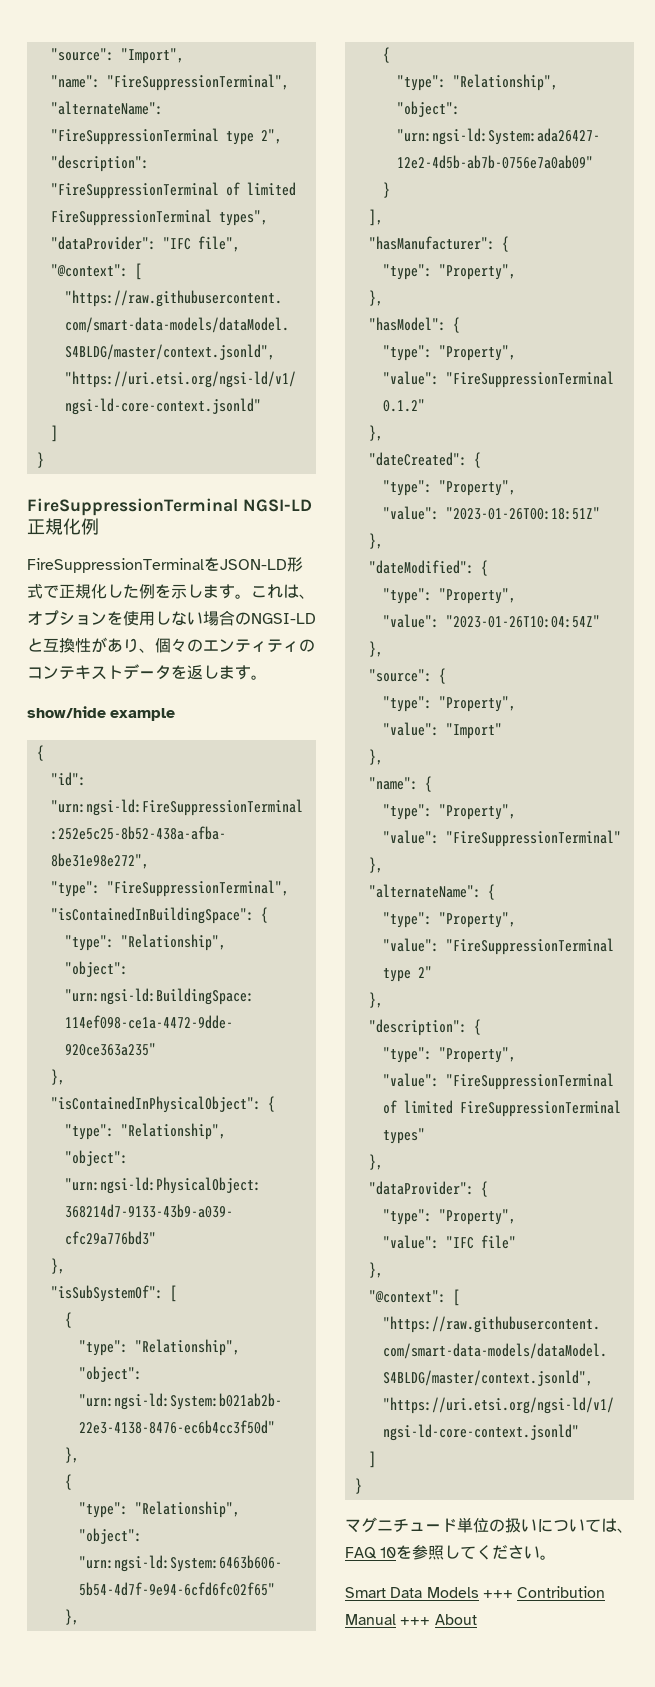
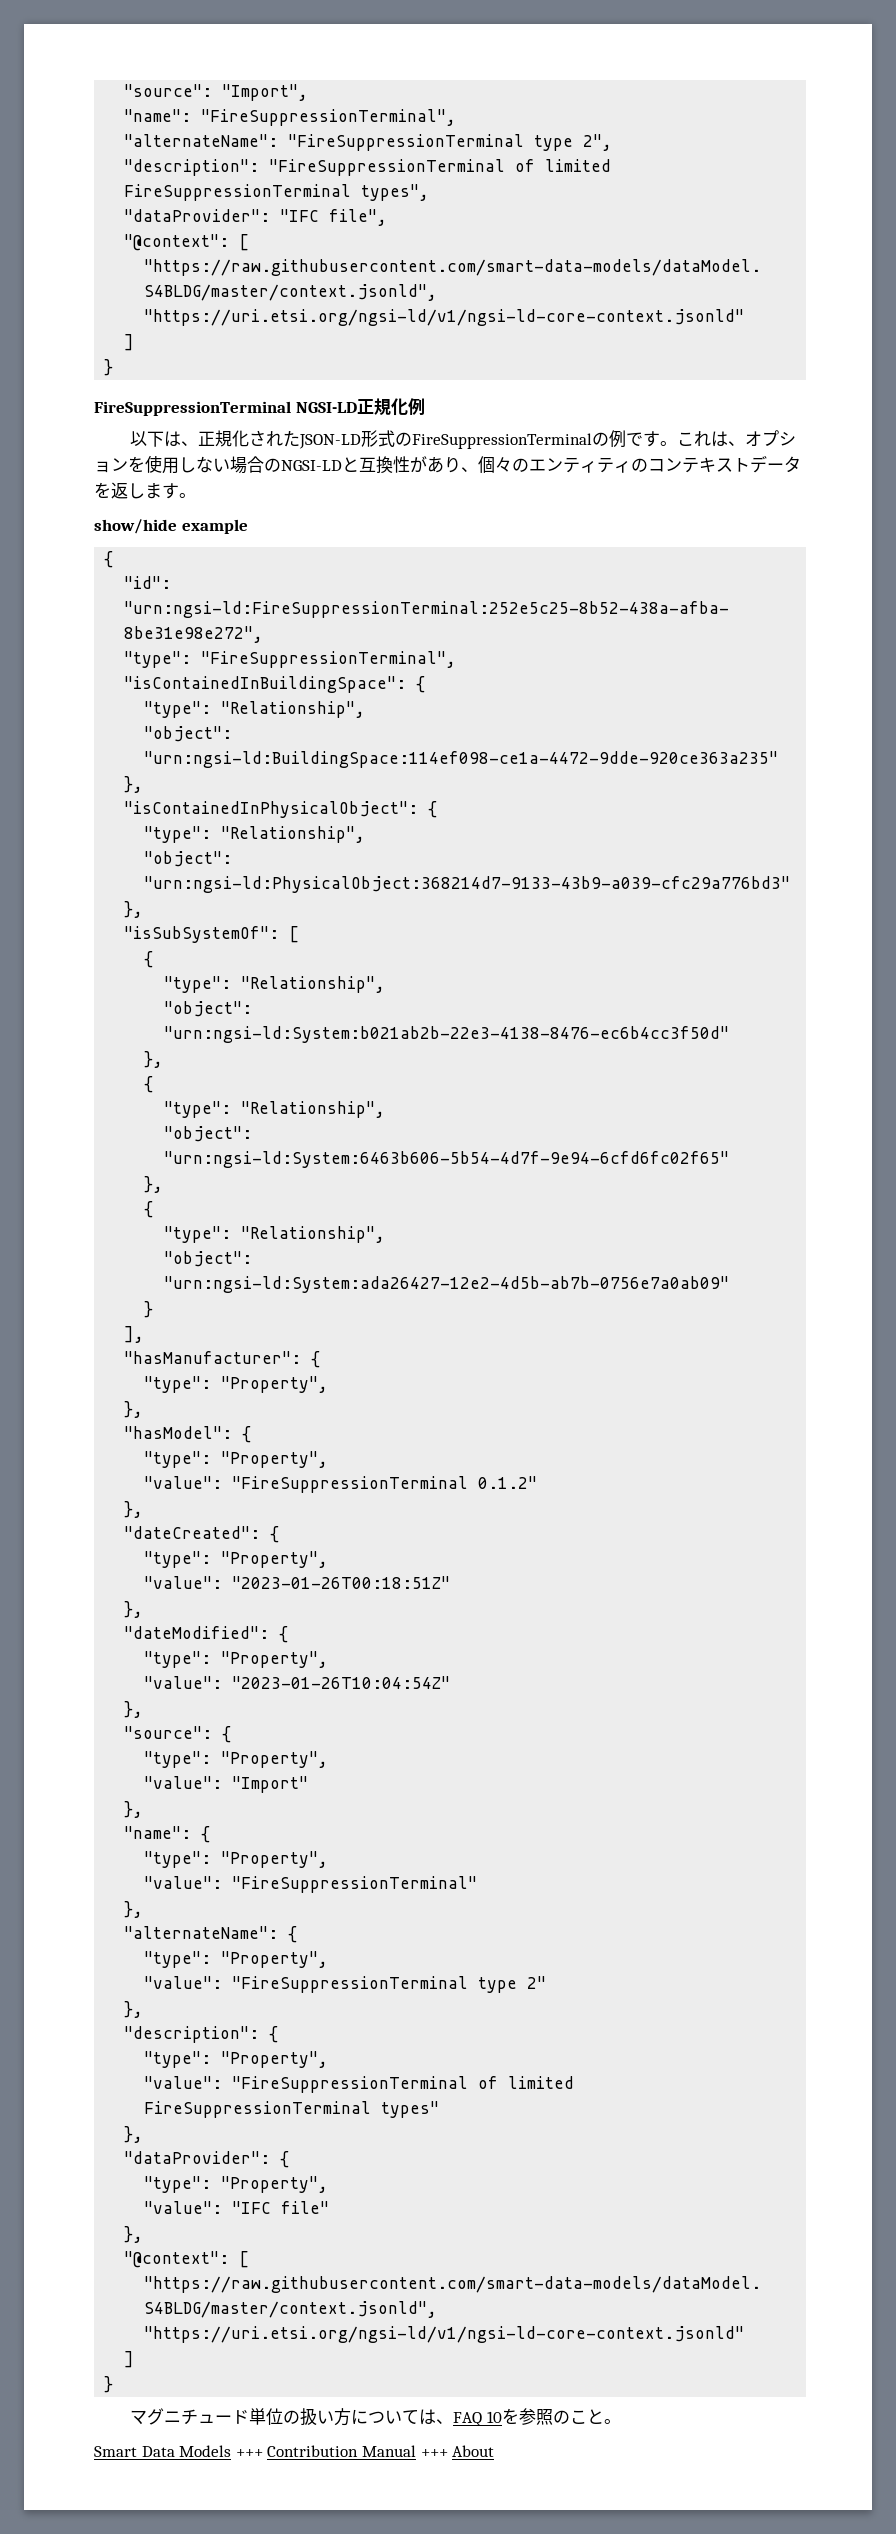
- FireSuppressionTerminalをJSON-LD形式で正規化した例を示します。
+ 以下は、正規化されたJSON-LD形式のFireSuppressionTerminalの例です。
- マグニチュード単位の扱いについては、FAQ 10を参照してください。
+ マグニチュード単位の扱い方については、FAQ 10を参照のこと。

